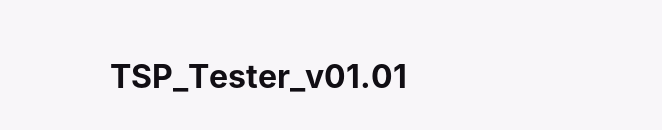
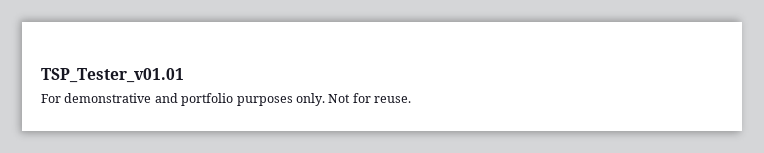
+ For demonstrative and portfolio purposes only. Not for reuse.

